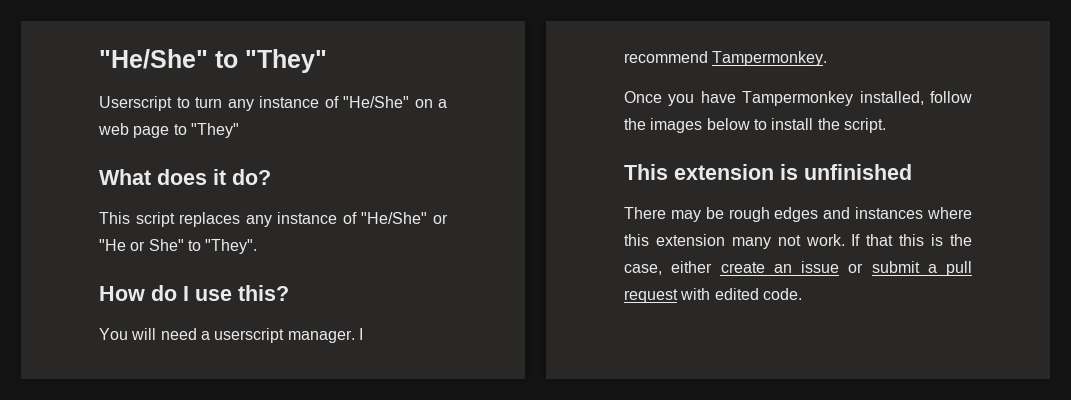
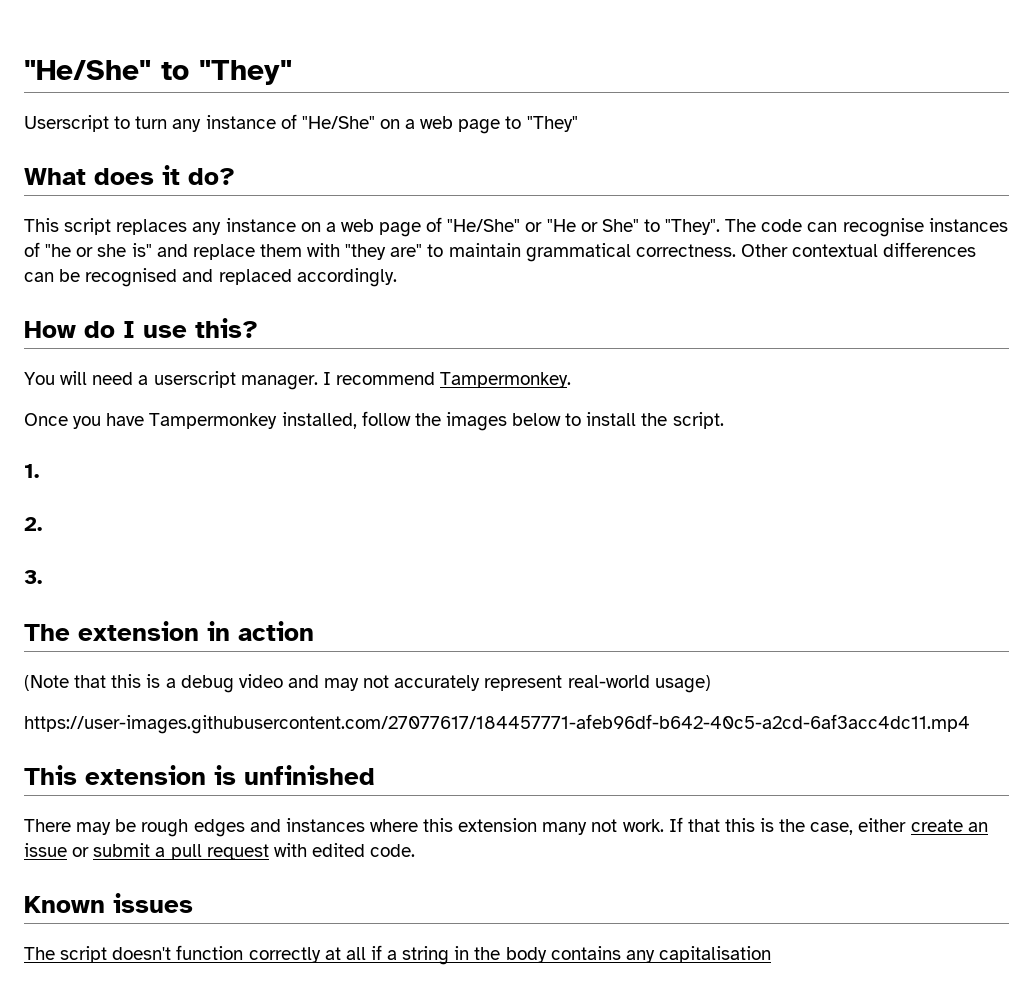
- This script replaces any instance of "He/She" or "He or She" to "They".
+ This script replaces any instance on a web page of "He/She" or "He or She" to "They". The code can recognise instances of "he or she is" and replace them with "they are" to maintain grammatical correctness. Other contextual differences can be recognised and replaced accordingly.
+ 1.
+ 2.
+ 3.
+ The extension in action
+ (Note that this is a debug video and may not accurately represent real-world usage)
+ https://user-images.githubusercontent.com/27077617/184457771-afeb96df-b642-40c5-a2cd-6af3acc4dc11.mp4
+ Known issues
+ The script doesn't function correctly at all if a string in the body contains any capitalisation

